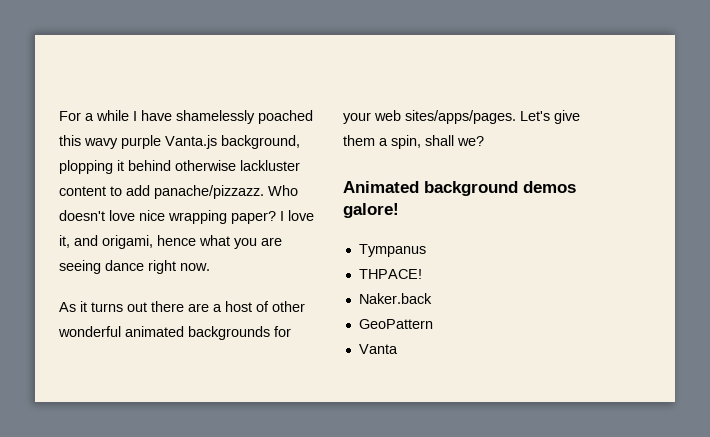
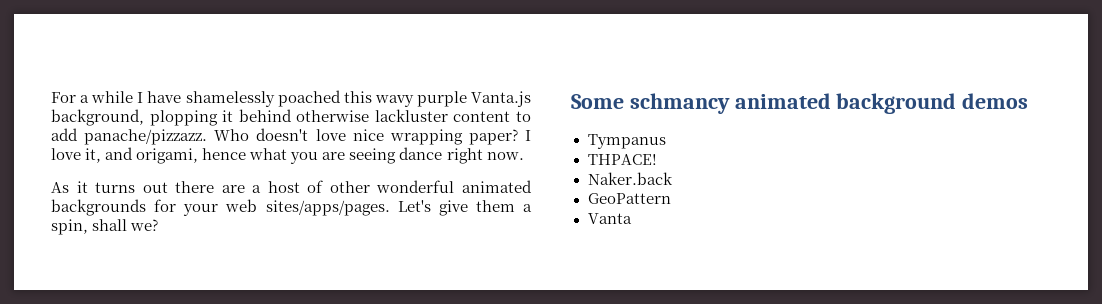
- Animated background demos galore!
+ Some schmancy animated background demos

